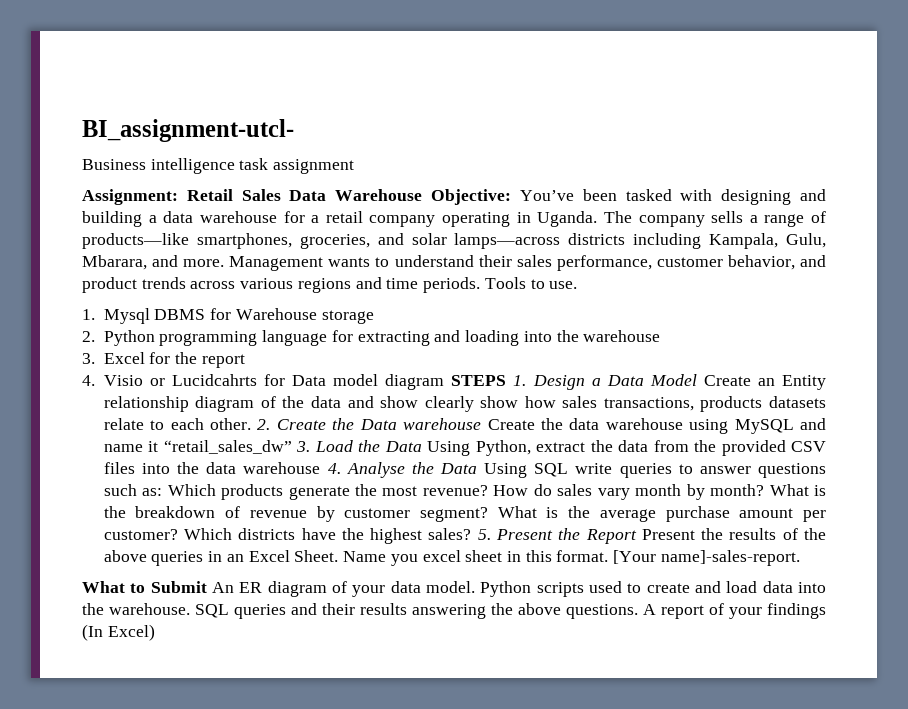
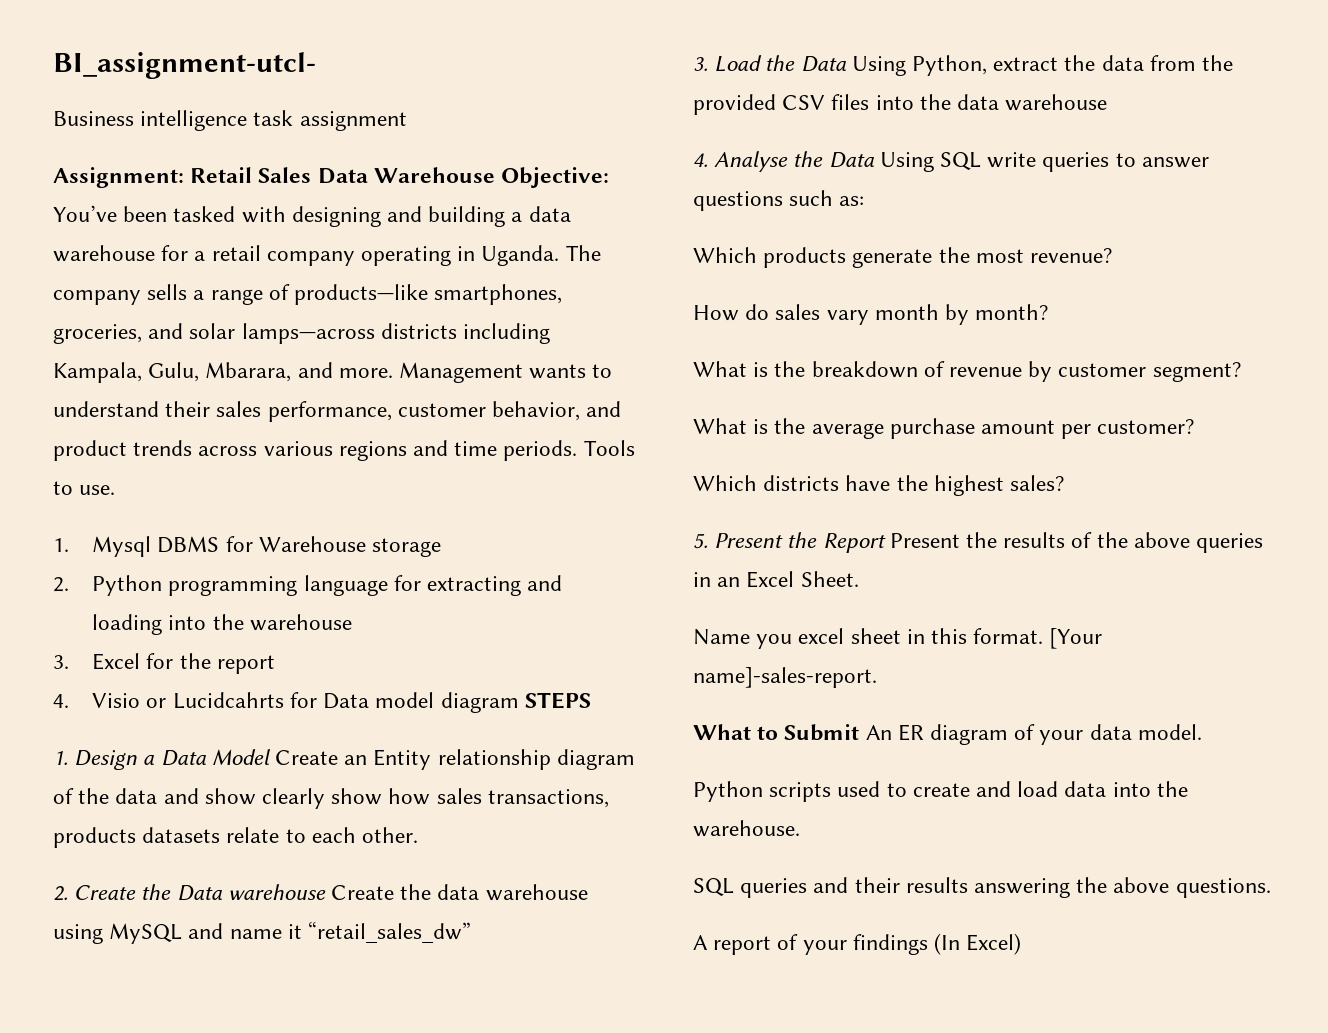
- 4. Visio or Lucidcahrts for Data model diagram STEPS 1. Design a Data Model Create an Entity relationship diagram of the data and show clearly show how sales transactions, products datasets relate to each other. 2. Create the Data warehouse Create the data warehouse using MySQL and name it “retail_sales_dw” 3. Load the Data Using Python, extract the data from the provided CSV files into the data warehouse 4. Analyse the Data Using SQL write queries to answer questions such as: Which products generate the most revenue? How do sales vary month by month? What is the breakdown of revenue by customer segment? What is the average purchase amount per customer? Which districts have the highest sales? 5. Present the Report Present the results of the above queries in an Excel Sheet. Name you excel sheet in this format.
+ 4. Visio or Lucidcahrts for Data model diagram STEPS
+ 1. Design a Data Model Create an Entity relationship diagram of the data and show clearly show how sales transactions, products datasets relate to each other.
+ 2. Create the Data warehouse Create the data warehouse using MySQL and name it “retail_sales_dw”
+ 3. Load the Data Using Python, extract the data from the provided CSV files into the data warehouse
+ 4. Analyse the Data Using SQL write queries to answer questions such as:
+ Which products generate the most revenue?
+ How do sales vary month by month?
+ What is the breakdown of revenue by customer segment?
+ What is the average purchase amount per customer?
+ Which districts have the highest sales?
+ 5. Present the Report Present the results of the above queries in an Excel Sheet.
+ Name you excel sheet in this format.
- What to Submit An ER diagram of your data model. Python scripts used to create and load data into the warehouse. SQL queries and their results answering the above questions. A report of your findings (In Excel)
+ What to Submit An ER diagram of your data model.
+ Python scripts used to create and load data into the warehouse.
+ SQL queries and their results answering the above questions.
+ A report of your findings (In Excel)

